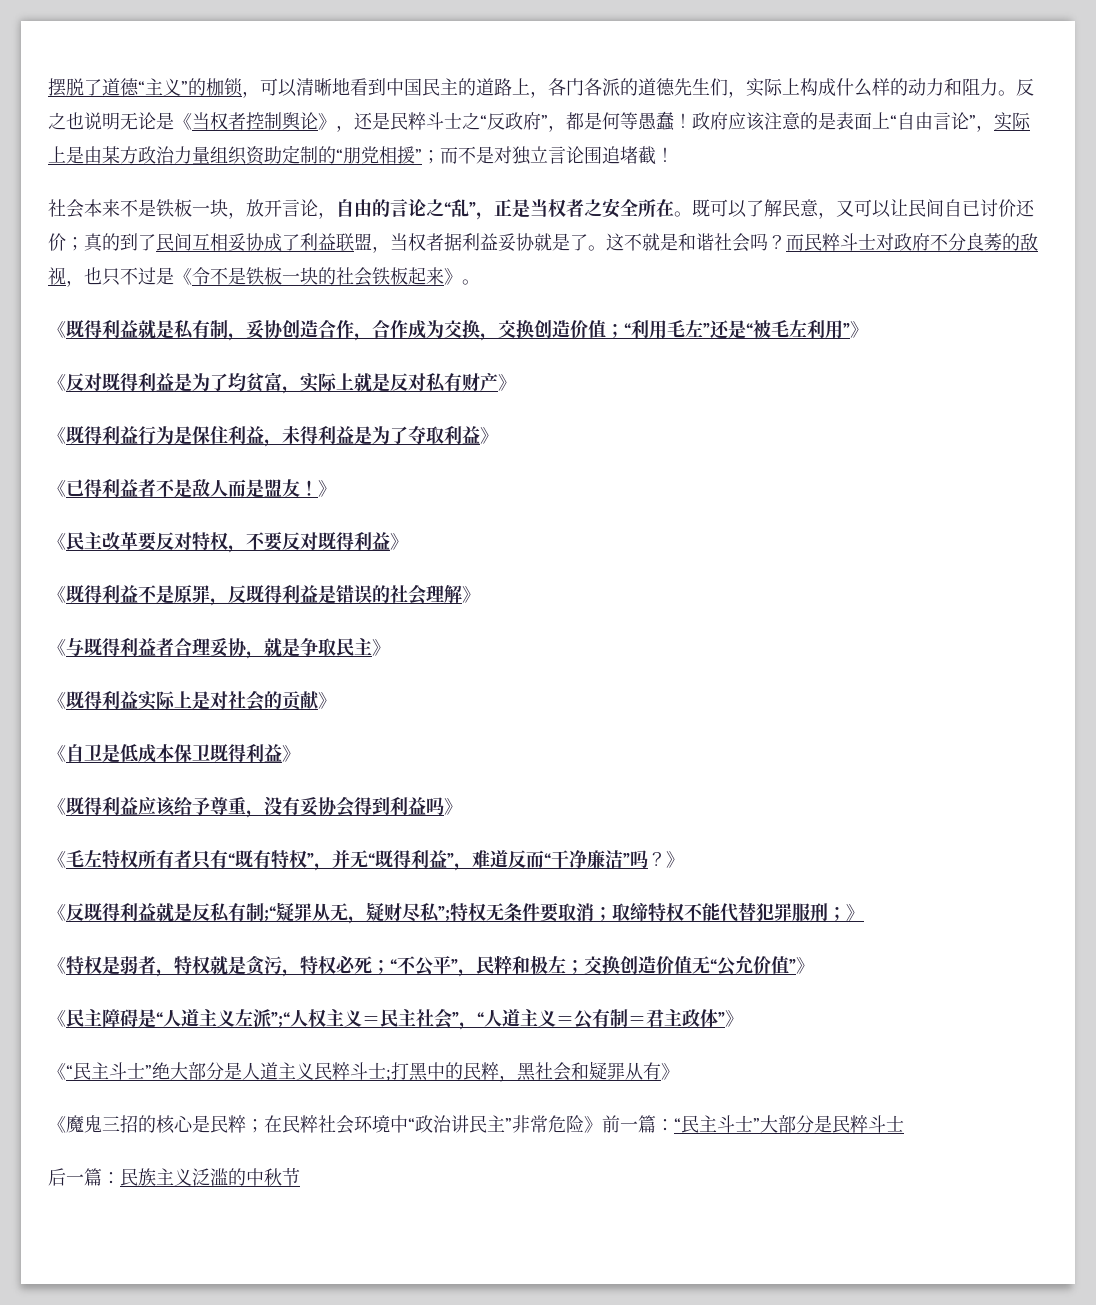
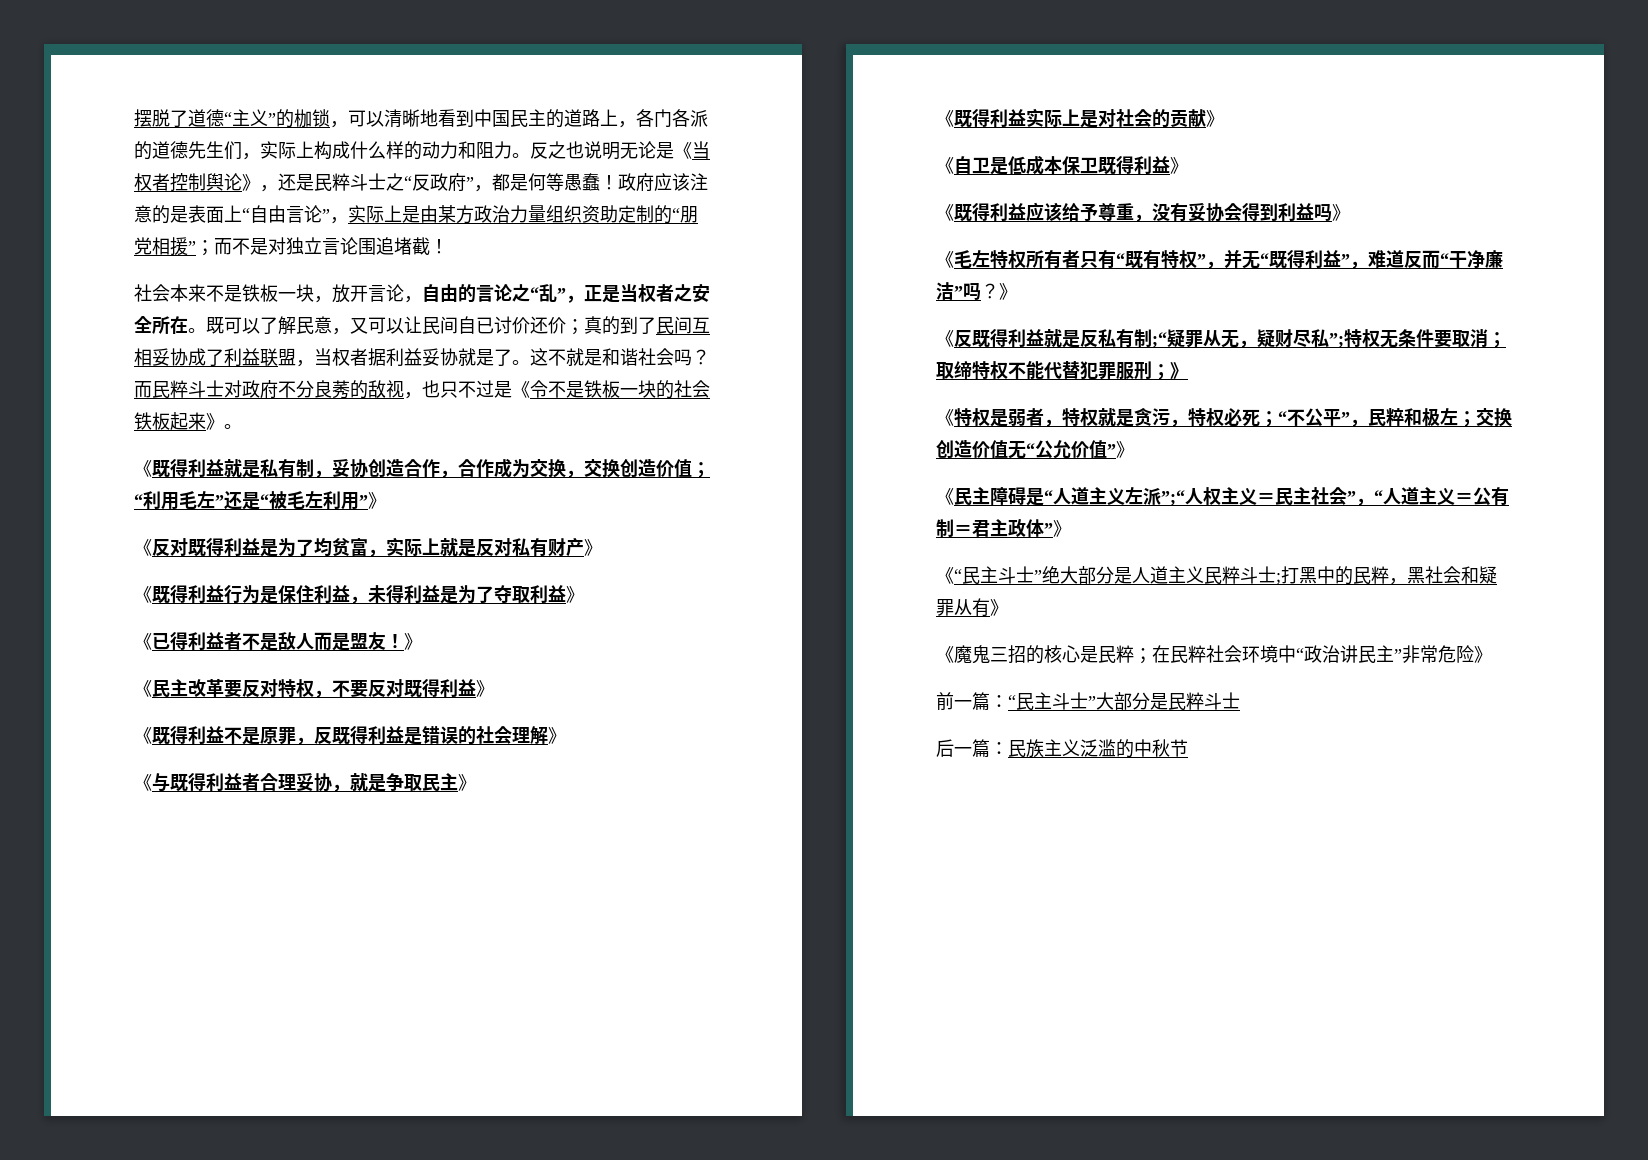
- 《魔鬼三招的核心是民粹；在民粹社会环境中“政治讲民主”非常危险》前一篇：“民主斗士”大部分是民粹斗士
+ 《魔鬼三招的核心是民粹；在民粹社会环境中“政治讲民主”非常危险》
+ 前一篇：“民主斗士”大部分是民粹斗士

